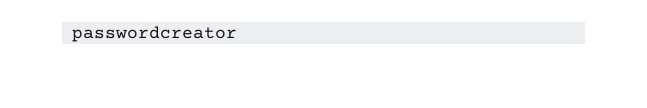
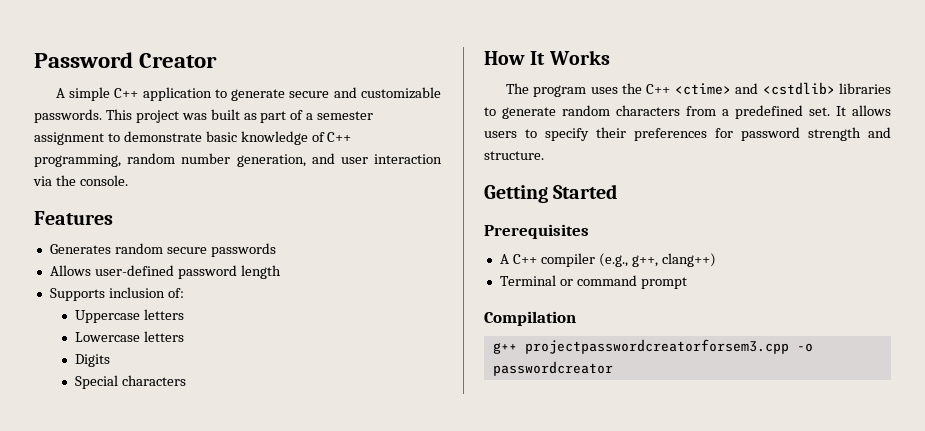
- passwordcreator
+ Password Creator
+ A simple C++ application to generate secure and customizable passwords. This project was built as part of a semester assignment to demonstrate basic knowledge of C++ programming, random number generation, and user interaction via the console.
+ Features
+ Generates random secure passwords
+ Allows user-defined password length
+ Supports inclusion of:
+ Uppercase letters
+ Lowercase letters
+ Digits
+ Special characters
+ How It Works
+ The program uses the C++ <ctime> and <cstdlib> libraries to generate random characters from a predefined set. It allows users to specify their preferences for password strength and structure.
+ Getting Started
+ Prerequisites
+ A C++ compiler (e.g., g++, clang++)
+ Terminal or command prompt
+ Compilation
+ g++ projectpasswordcreatorforsem3.cpp -o passwordcreator

